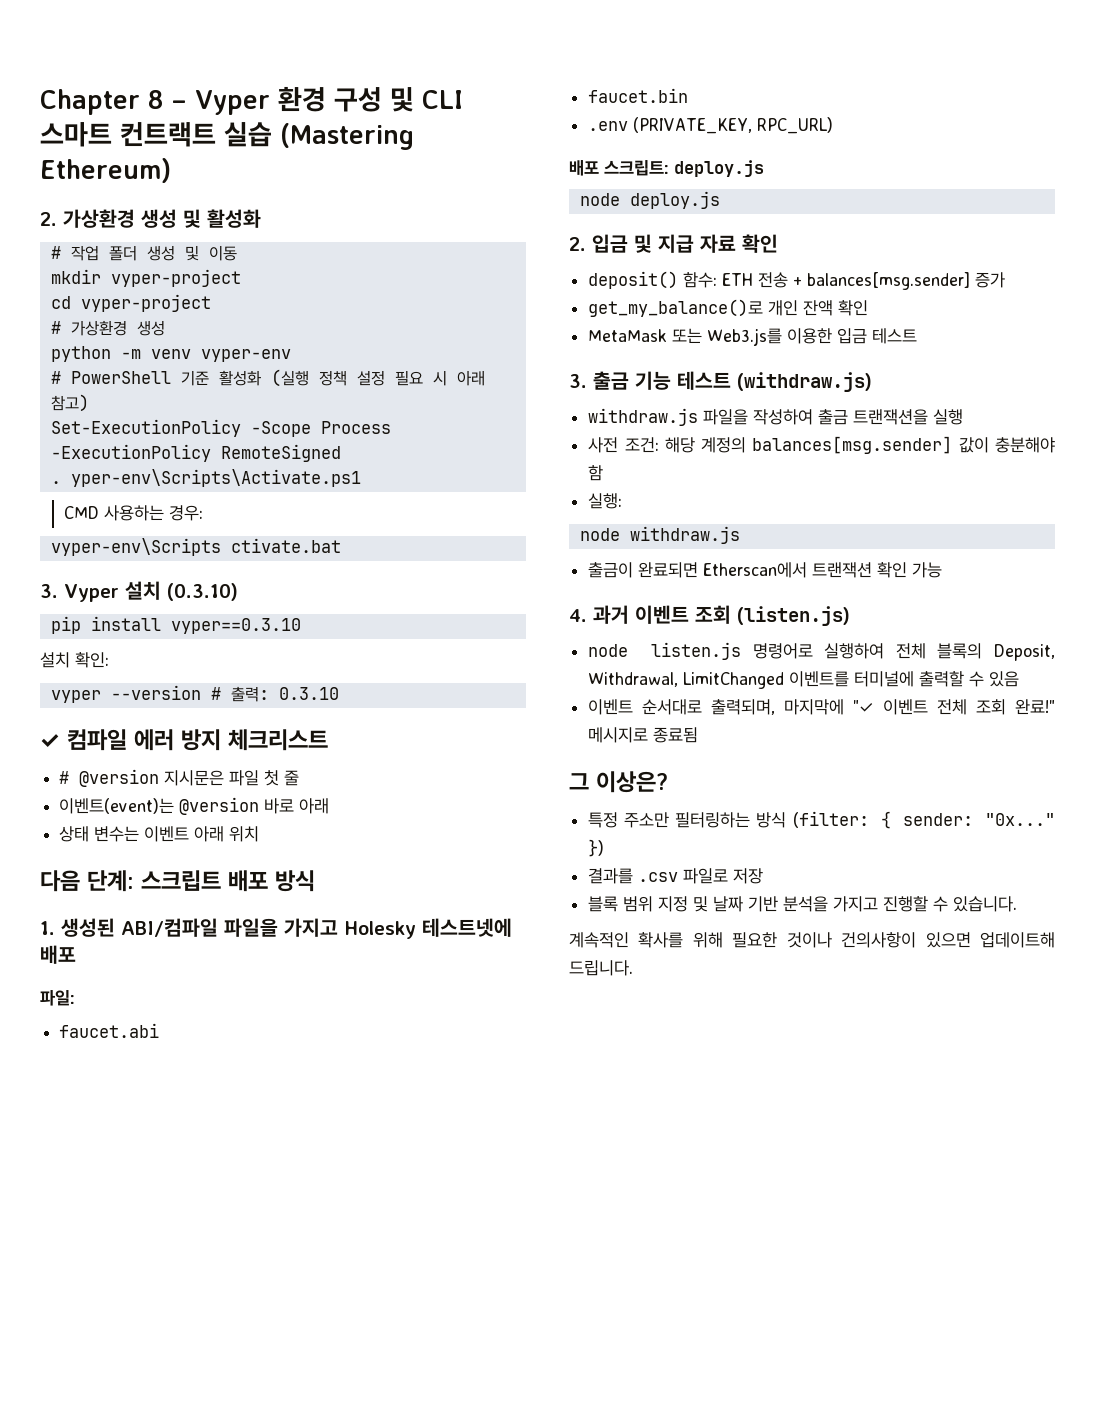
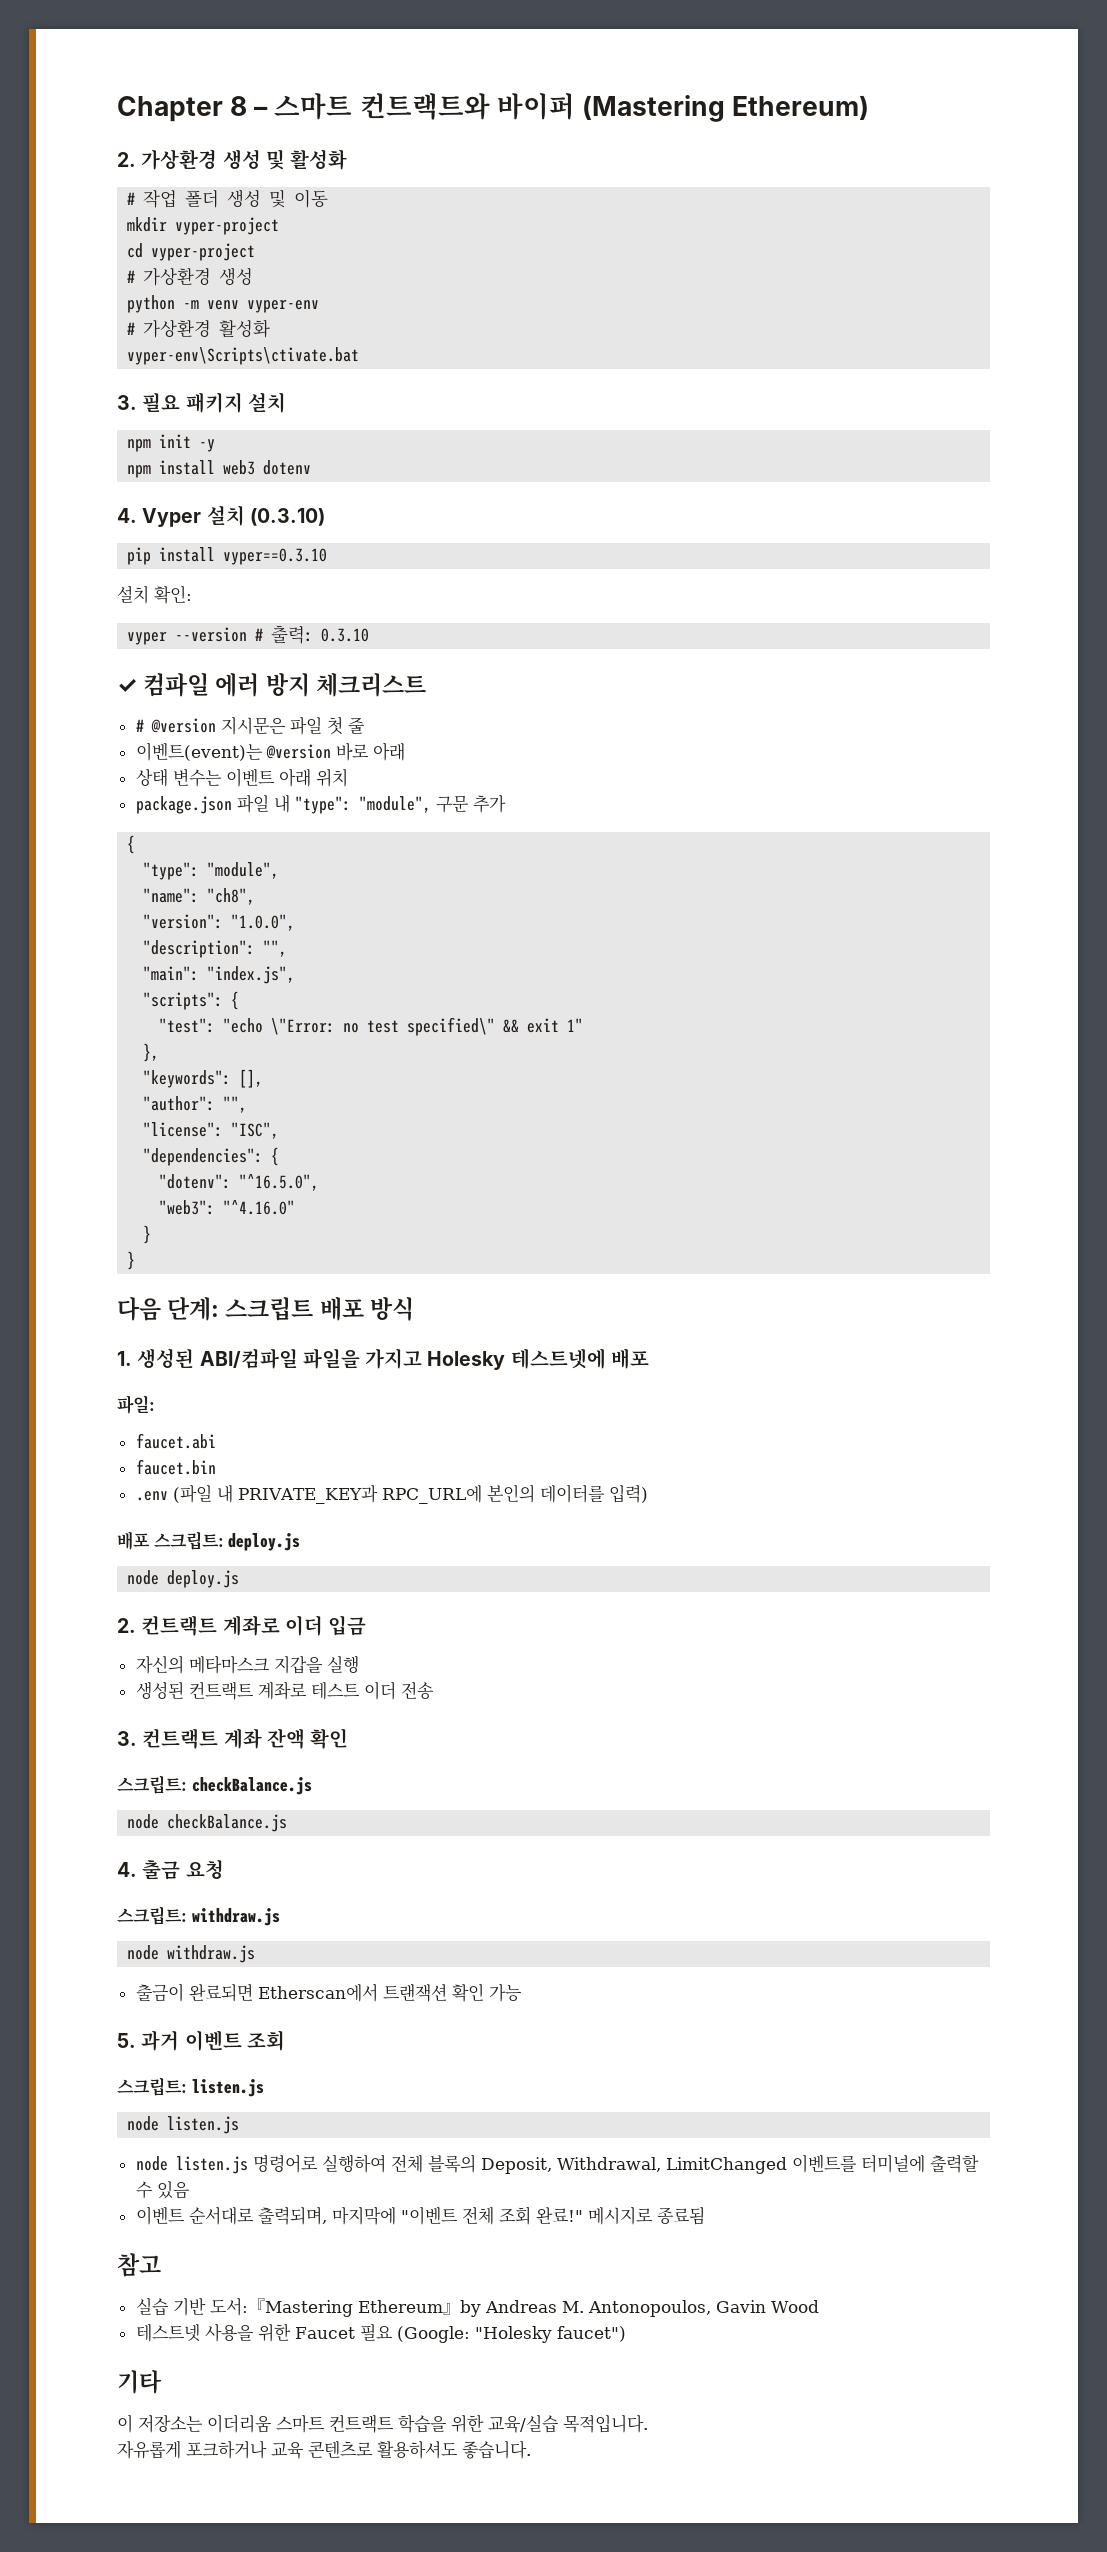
- Chapter 8 – Vyper 환경 구성 및 CLI 스마트 컨트랙트 실습 (Mastering Ethereum)
+ Chapter 8 – 스마트 컨트랙트와 바이퍼 (Mastering Ethereum)
- # PowerShell 기준 활성화 (실행 정책 설정 필요 시 아래 참고)
- Set-ExecutionPolicy -Scope Process -ExecutionPolicy RemoteSigned
- . yper-env\Scripts\Activate.ps1
- CMD 사용하는 경우:
- vyper-env\Scripts ctivate.bat
- 3. Vyper 설치 (0.3.10)
+ # 가상환경 활성화
+ vyper-env\Scripts\ctivate.bat
+ 3. 필요 패키지 설치
+ npm init -y
+ npm install web3 dotenv
+ 4. Vyper 설치 (0.3.10)
+ package.json 파일 내 "type": "module", 구문 추가
+ {
+ "type": "module",
+ "name": "ch8",
+ "version": "1.0.0",
+ "description": "",
+ "main": "index.js",
+ "scripts": {
+ "test": "echo \"Error: no test specified\" && exit 1"
+ },
+ "keywords": [],
+ "author": "",
+ "license": "ISC",
+ "dependencies": {
+ "dotenv": "^16.5.0",
+ "web3": "^4.16.0"
+ }
+ }
- .env (PRIVATE_KEY, RPC_URL)
+ .env (파일 내 PRIVATE_KEY과 RPC_URL에 본인의 데이터를 입력)
- 2. 입금 및 지급 자료 확인
- deposit() 함수: ETH 전송 + balances[msg.sender] 증가
- get_my_balance()로 개인 잔액 확인
- MetaMask 또는 Web3.js를 이용한 입금 테스트
- 3. 출금 기능 테스트 (withdraw.js)
- withdraw.js 파일을 작성하여 출금 트랜잭션을 실행
- 사전 조건: 해당 계정의 balances[msg.sender] 값이 충분해야 함
- 실행:
+ 2. 컨트랙트 계좌로 이더 입금
+ 자신의 메타마스크 지갑을 실행
+ 생성된 컨트랙트 계좌로 테스트 이더 전송
+ 3. 컨트랙트 계좌 잔액 확인
+ 스크립트: checkBalance.js
+ node checkBalance.js
+ 4. 출금 요청
+ 스크립트: withdraw.js
- 4. 과거 이벤트 조회 (listen.js)
+ 5. 과거 이벤트 조회
+ 스크립트: listen.js
+ node listen.js
- 이벤트 순서대로 출력되며, 마지막에 "✓ 이벤트 전체 조회 완료!"
+ 이벤트 순서대로 출력되며, 마지막에 "이벤트 전체 조회 완료!"
- 그 이상은?
- 특정 주소만 필터링하는 방식 (filter: { sender: "0x..." })
- 결과를 .csv 파일로 저장
- 블록 범위 지정 및 날짜 기반 분석을 가지고 진행할 수 있습니다.
- 계속적인 확사를 위해 필요한 것이나 건의사항이 있으면 업데이트해 드립니다.
+ 참고
+ 실습 기반 도서:『Mastering Ethereum』by Andreas M. Antonopoulos, Gavin Wood
+ 테스트넷 사용을 위한 Faucet 필요 (Google: "Holesky faucet")
+ 기타
+ 이 저장소는 이더리움 스마트 컨트랙트 학습을 위한 교육/실습 목적입니다.
+ 자유롭게 포크하거나 교육 콘텐츠로 활용하셔도 좋습니다.

